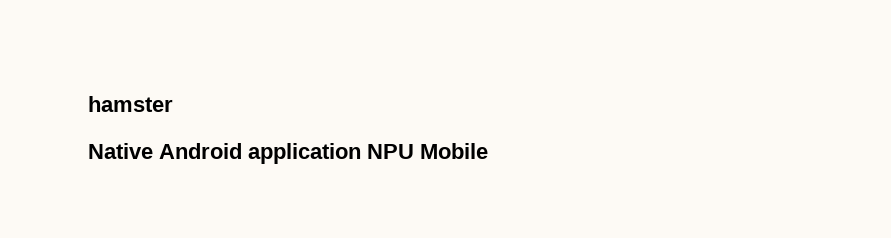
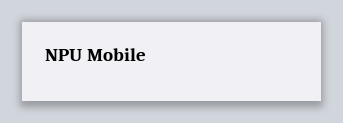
- hamster
- Native Android application NPU Mobile
+ NPU Mobile

